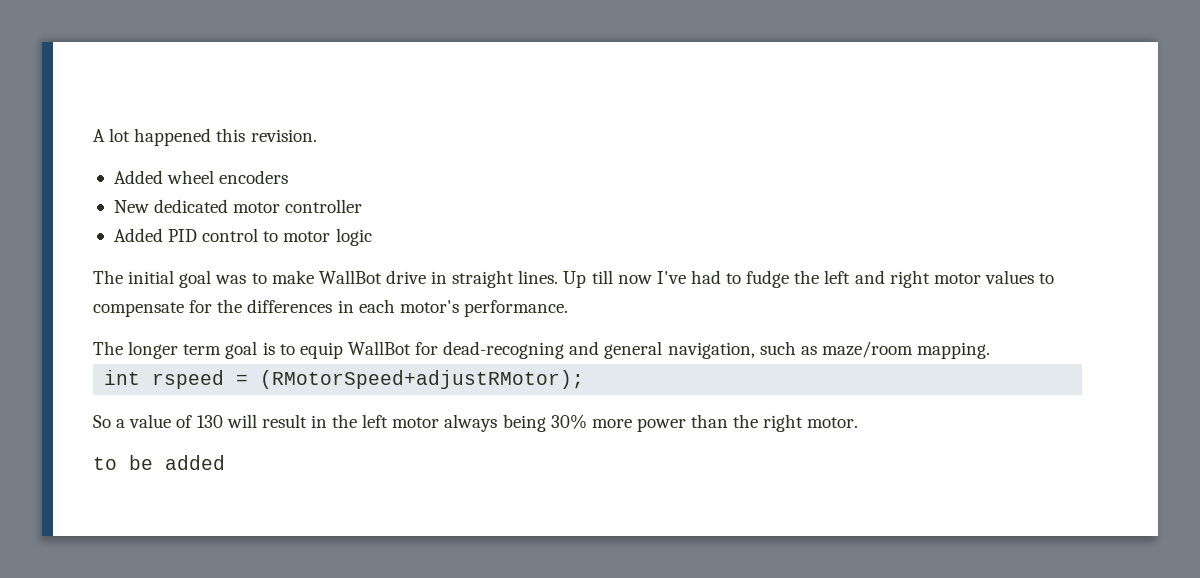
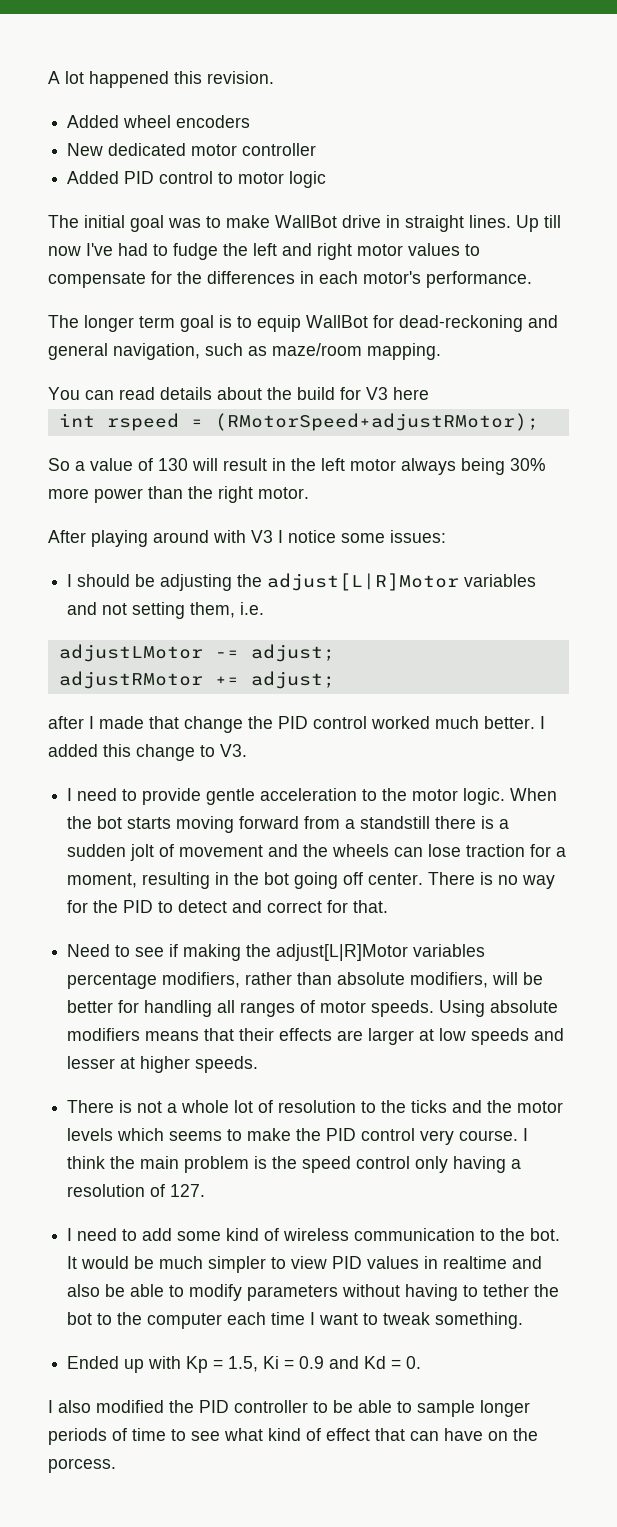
- The longer term goal is to equip WallBot for dead-recogning and general navigation, such as maze/room mapping.
+ The longer term goal is to equip WallBot for dead-reckoning and general navigation, such as maze/room mapping.
+ You can read details about the build for V3 here
- to be added
+ After playing around with V3 I notice some issues:
+ I should be adjusting the adjust[L|R]Motor variables and not setting them, i.e.
+ adjustLMotor -= adjust;
+ adjustRMotor += adjust;
+ after I made that change the PID control worked much better. I added this change to V3.
+ I need to provide gentle acceleration to the motor logic. When the bot starts moving forward from a standstill there is a sudden jolt of movement and the wheels can lose traction for a moment, resulting in the bot going off center. There is no way for the PID to detect and correct for that.
+ Need to see if making the adjust[L|R]Motor variables percentage modifiers, rather than absolute modifiers, will be better for handling all ranges of motor speeds. Using absolute modifiers means that their effects are larger at low speeds and lesser at higher speeds.
+ There is not a whole lot of resolution to the ticks and the motor levels which seems to make the PID control very course. I think the main problem is the speed control only having a resolution of 127.
+ I need to add some kind of wireless communication to the bot. It would be much simpler to view PID values in realtime and also be able to modify parameters without having to tether the bot to the computer each time I want to tweak something.
+ Ended up with Kp = 1.5, Ki = 0.9 and Kd = 0.
+ I also modified the PID controller to be able to sample longer periods of time to see what kind of effect that can have on the porcess.

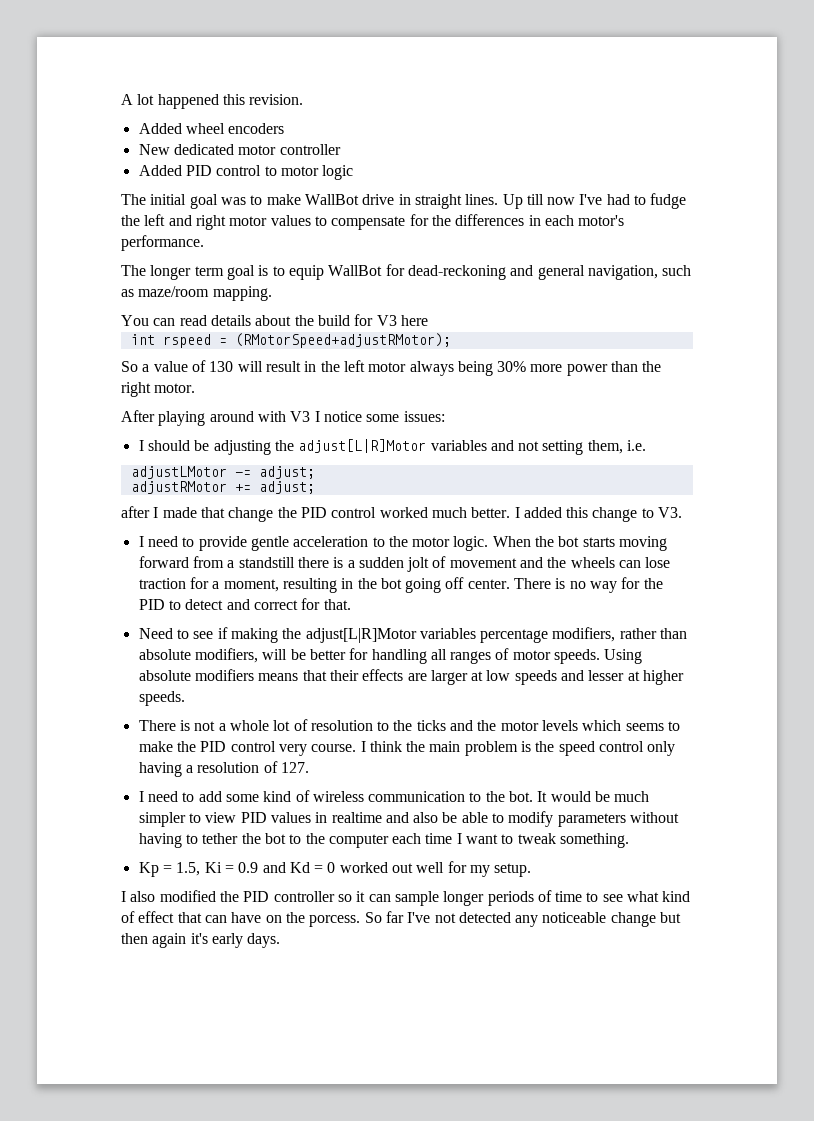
- Ended up with Kp = 1.5, Ki = 0.9 and Kd = 0.
+ Kp = 1.5, Ki = 0.9 and Kd = 0 worked out well for my setup.
- I also modified the PID controller to be able to sample longer periods of time to see what kind of effect that can have on the porcess.
+ I also modified the PID controller so it can sample longer periods of time to see what kind of effect that can have on the porcess.
+ So far I've not detected any noticeable change but then again it's early days.

